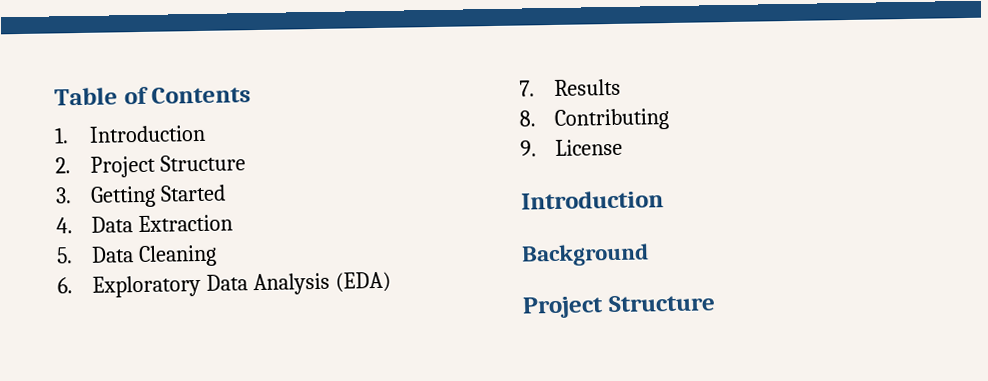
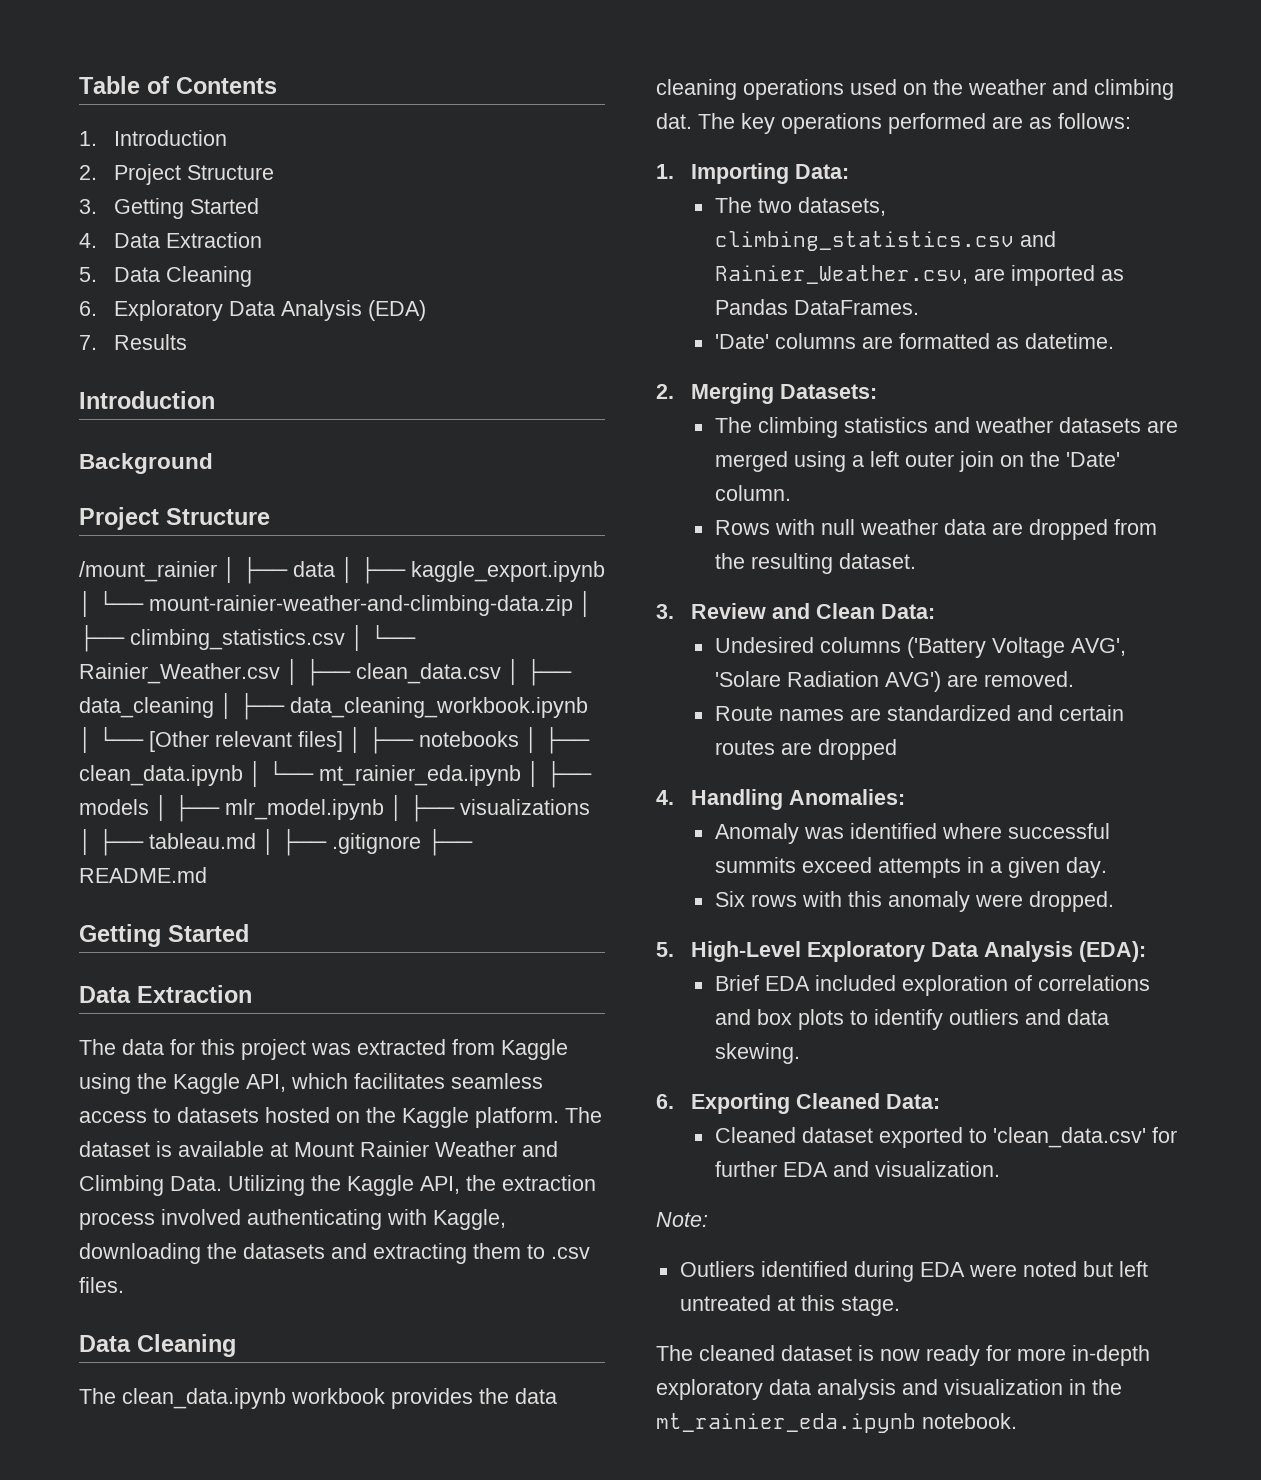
- 8. Contributing
- 9. License
+ /mount_rainier │ ├── data │ ├── kaggle_export.ipynb │ └── mount-rainier-weather-and-climbing-data.zip │ ├── climbing_statistics.csv │ └── Rainier_Weather.csv │ ├── clean_data.csv │ ├── data_cleaning │ ├── data_cleaning_workbook.ipynb │ └── [Other relevant files] │ ├── notebooks │ ├── clean_data.ipynb │ └── mt_rainier_eda.ipynb │ ├── models │ ├── mlr_model.ipynb │ ├── visualizations │ ├── tableau.md │ ├── .gitignore ├── README.md
+ Getting Started
+ Data Extraction
+ The data for this project was extracted from Kaggle using the Kaggle API, which facilitates seamless access to datasets hosted on the Kaggle platform. The dataset is available at Mount Rainier Weather and Climbing Data. Utilizing the Kaggle API, the extraction process involved authenticating with Kaggle, downloading the datasets and extracting them to .csv files.
+ Data Cleaning
+ The clean_data.ipynb workbook provides the data cleaning operations used on the weather and climbing dat. The key operations performed are as follows:
+ 1. Importing Data:
+ The two datasets, climbing_statistics.csv and Rainier_Weather.csv, are imported as Pandas DataFrames.
+ 'Date' columns are formatted as datetime.
+ 2. Merging Datasets:
+ The climbing statistics and weather datasets are merged using a left outer join on the 'Date' column.
+ Rows with null weather data are dropped from the resulting dataset.
+ 3. Review and Clean Data:
+ Undesired columns ('Battery Voltage AVG', 'Solare Radiation AVG') are removed.
+ Route names are standardized and certain routes are dropped
+ 4. Handling Anomalies:
+ Anomaly was identified where successful summits exceed attempts in a given day.
+ Six rows with this anomaly were dropped.
+ 5. High-Level Exploratory Data Analysis (EDA):
+ Brief EDA included exploration of correlations and box plots to identify outliers and data skewing.
+ 6. Exporting Cleaned Data:
+ Cleaned dataset exported to 'clean_data.csv' for further EDA and visualization.
+ Note:
+ Outliers identified during EDA were noted but left untreated at this stage.
+ The cleaned dataset is now ready for more in-depth exploratory data analysis and visualization in the mt_rainier_eda.ipynb notebook.

